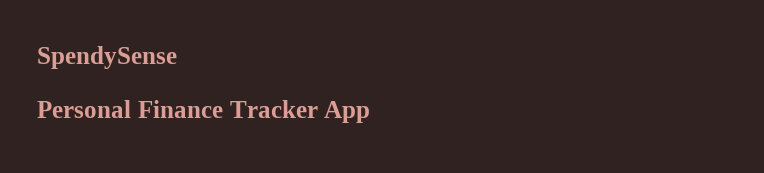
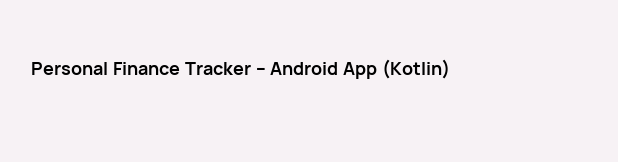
- SpendySense
- Personal Finance Tracker App
+ Personal Finance Tracker – Android App (Kotlin)

